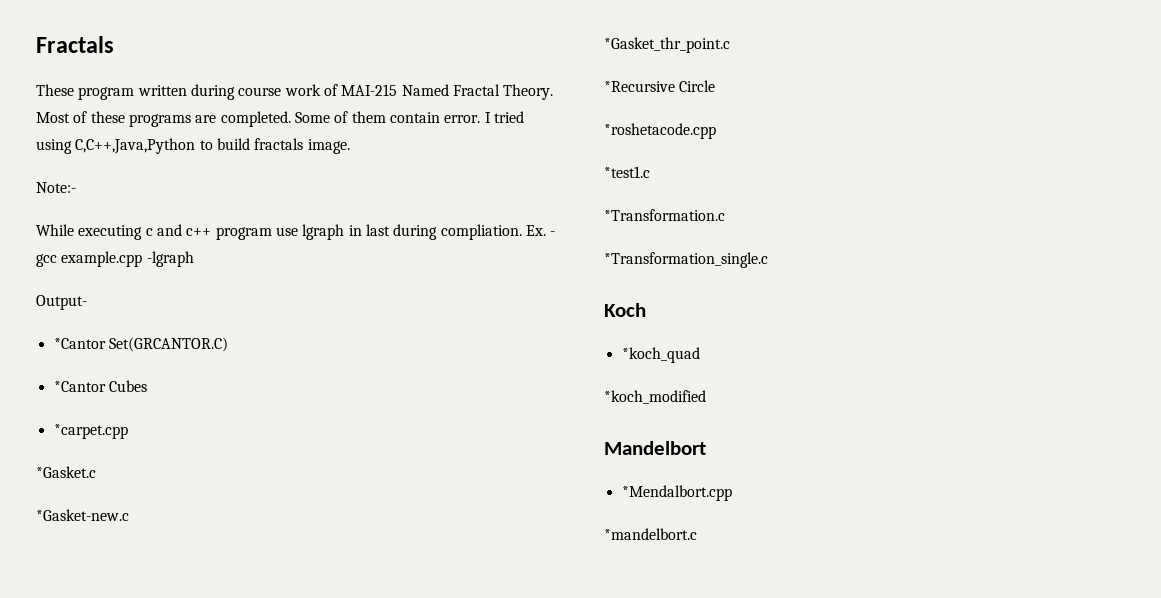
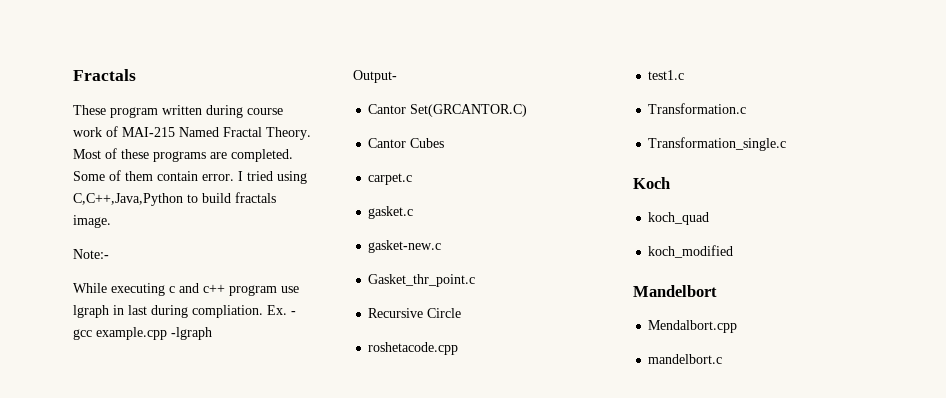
- *Cantor Set(GRCANTOR.C)
+ Cantor Set(GRCANTOR.C)
- *Cantor Cubes
+ Cantor Cubes
- *carpet.cpp
- *Gasket.c
- *Gasket-new.c
- *Gasket_thr_point.c
- *Recursive Circle
- *roshetacode.cpp
- *test1.c
- *Transformation.c
- *Transformation_single.c
+ carpet.c
+ gasket.c
+ gasket-new.c
+ Gasket_thr_point.c
+ Recursive Circle
+ roshetacode.cpp
+ test1.c
+ Transformation.c
+ Transformation_single.c
- *koch_quad
- *koch_modified
+ koch_quad
+ koch_modified
- *Mendalbort.cpp
- *mandelbort.c
+ Mendalbort.cpp
+ mandelbort.c

